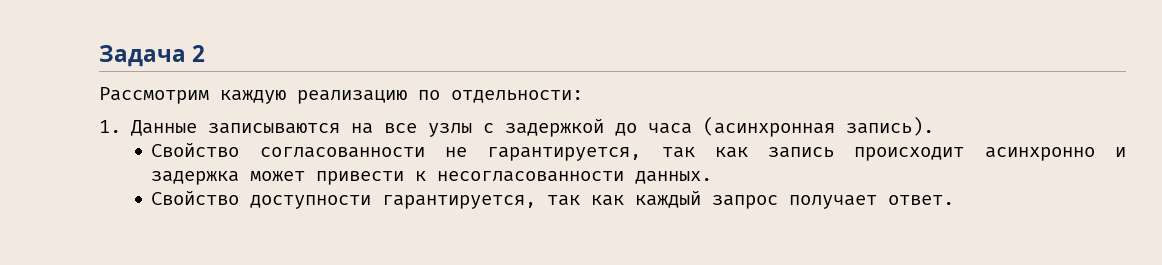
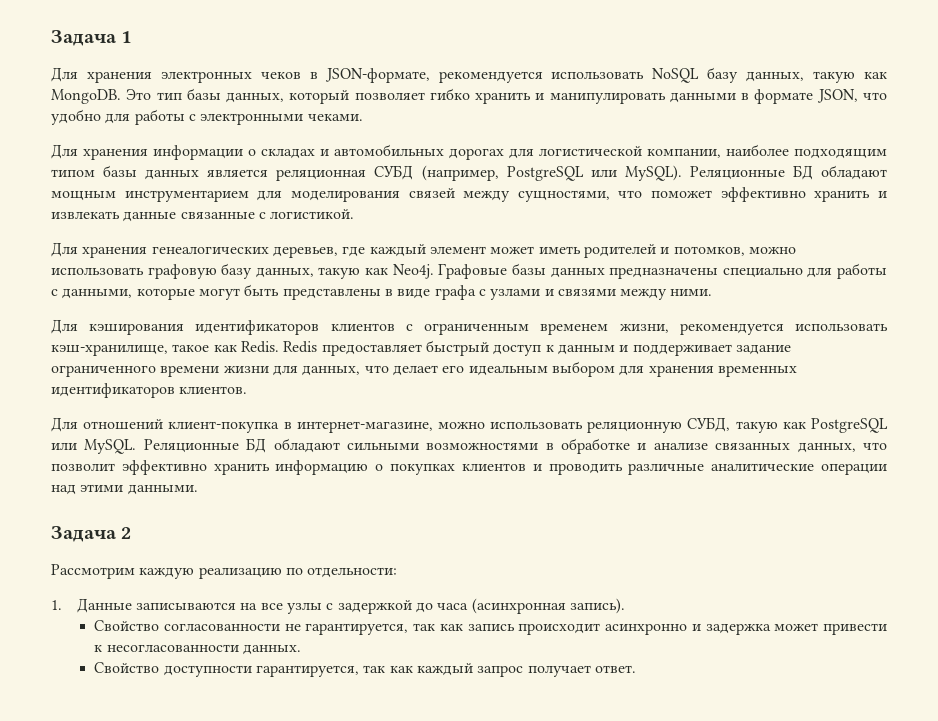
+ Задача 1
+ Для хранения электронных чеков в JSON-формате, рекомендуется использовать NoSQL базу данных, такую как MongoDB. Это тип базы данных, который позволяет гибко хранить и манипулировать данными в формате JSON, что удобно для работы с электронными чеками.
+ Для хранения информации о складах и автомобильных дорогах для логистической компании, наиболее подходящим типом базы данных является реляционная СУБД (например, PostgreSQL или MySQL). Реляционные БД обладают мощным инструментарием для моделирования связей между сущностями, что поможет эффективно хранить и извлекать данные связанные с логистикой.
+ Для хранения генеалогических деревьев, где каждый элемент может иметь родителей и потомков, можно использовать графовую базу данных, такую как Neo4j. Графовые базы данных предназначены специально для работы с данными, которые могут быть представлены в виде графа с узлами и связями между ними.
+ Для кэширования идентификаторов клиентов с ограниченным временем жизни, рекомендуется использовать кэш-хранилище, такое как Redis. Redis предоставляет быстрый доступ к данным и поддерживает задание ограниченного времени жизни для данных, что делает его идеальным выбором для хранения временных идентификаторов клиентов.
+ Для отношений клиент-покупка в интернет-магазине, можно использовать реляционную СУБД, такую как PostgreSQL или MySQL. Реляционные БД обладают сильными возможностями в обработке и анализе связанных данных, что позволит эффективно хранить информацию о покупках клиентов и проводить различные аналитические операции над этими данными.

